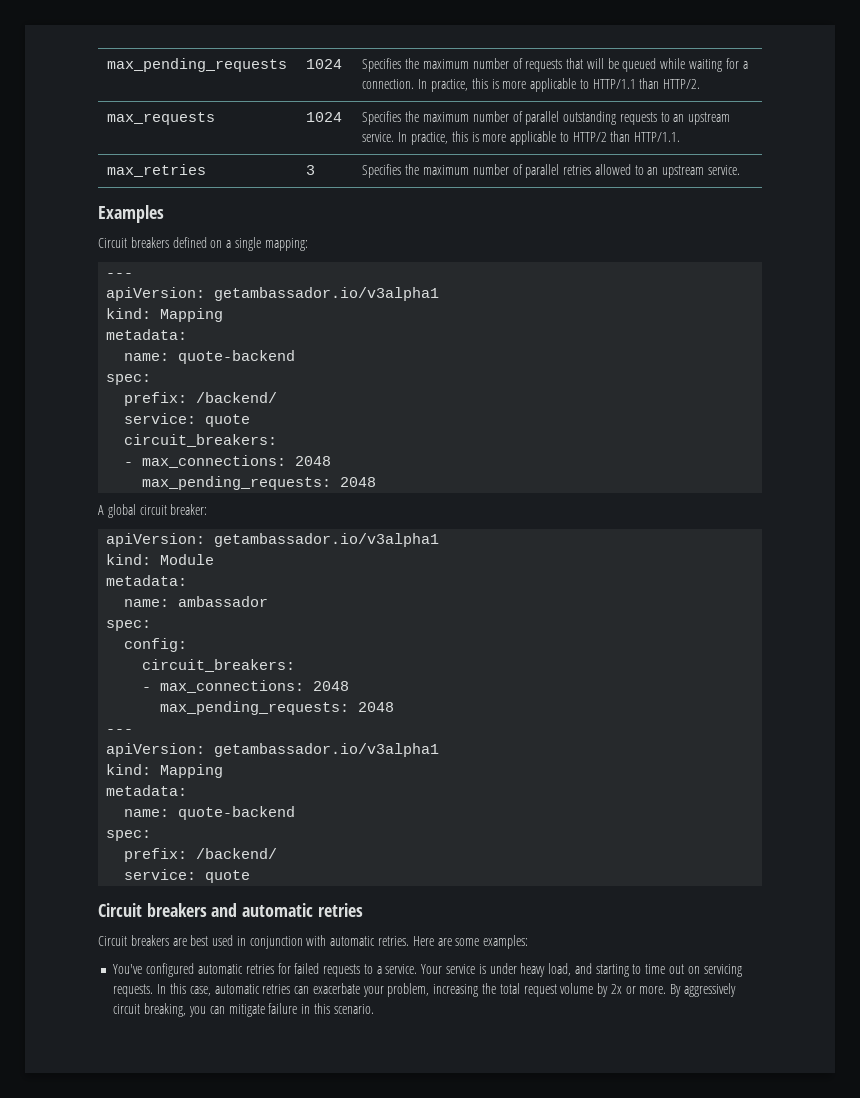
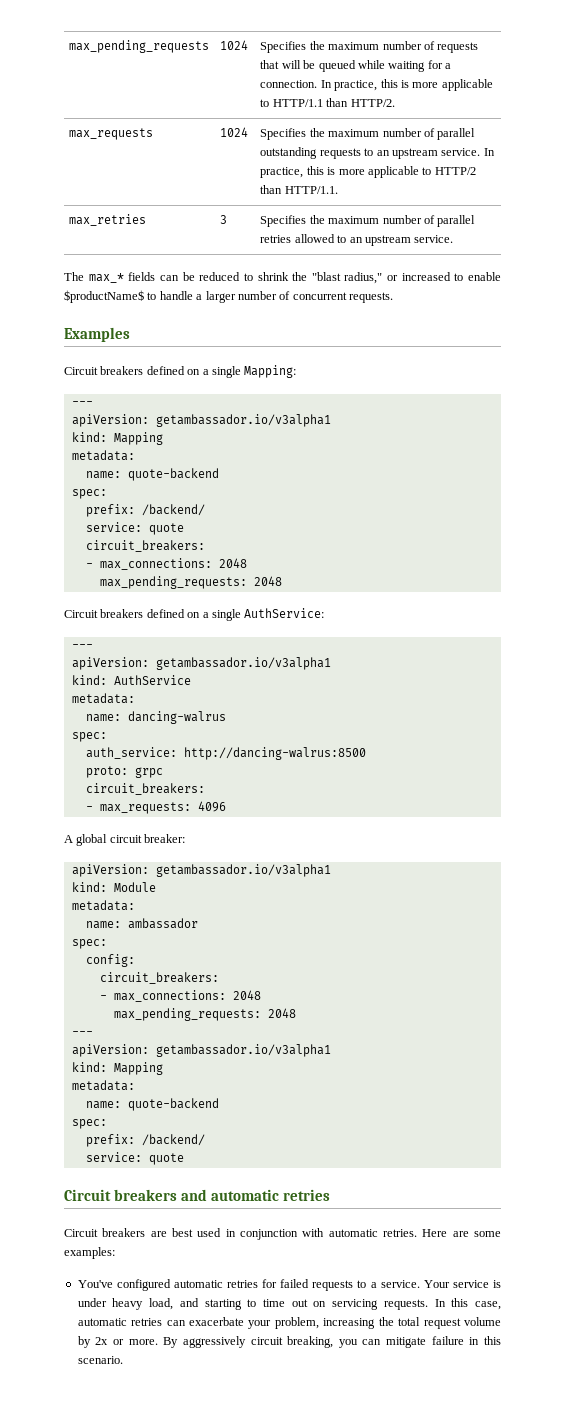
+ The max_* fields can be reduced to shrink the "blast radius," or increased to enable $productName$ to handle a larger number of concurrent requests.
- Circuit breakers defined on a single mapping:
+ Circuit breakers defined on a single Mapping:
+ Circuit breakers defined on a single AuthService:
+ ---
+ apiVersion: getambassador.io/v3alpha1
+ kind: AuthService
+ metadata:
+ name: dancing-walrus
+ spec:
+ auth_service: http://dancing-walrus:8500
+ proto: grpc
+ circuit_breakers:
+ - max_requests: 4096

